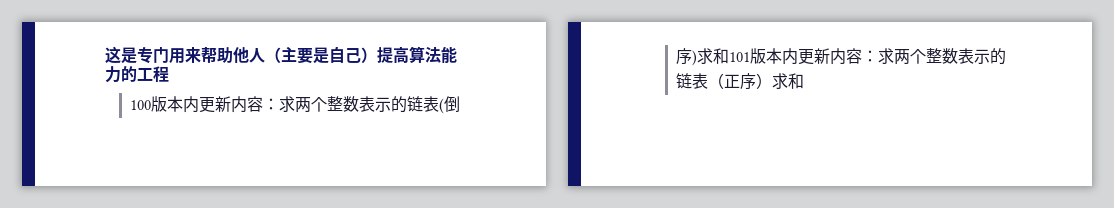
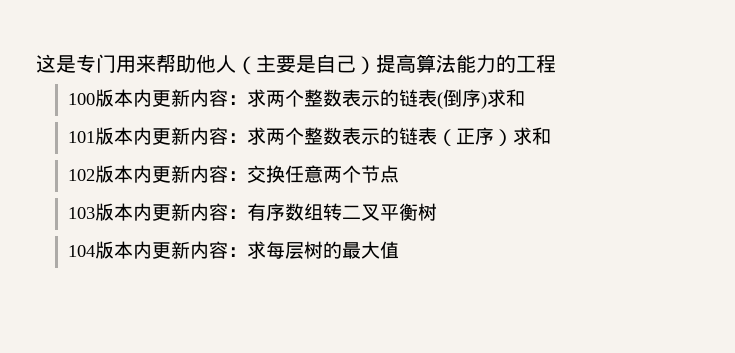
- 100版本内更新内容：求两个整数表示的链表(倒序)求和101版本内更新内容：求两个整数表示的链表（正序）求和
+ 100版本内更新内容：求两个整数表示的链表(倒序)求和
+ 101版本内更新内容：求两个整数表示的链表（正序）求和
+ 102版本内更新内容：交换任意两个节点
+ 103版本内更新内容：有序数组转二叉平衡树
+ 104版本内更新内容：求每层树的最大值

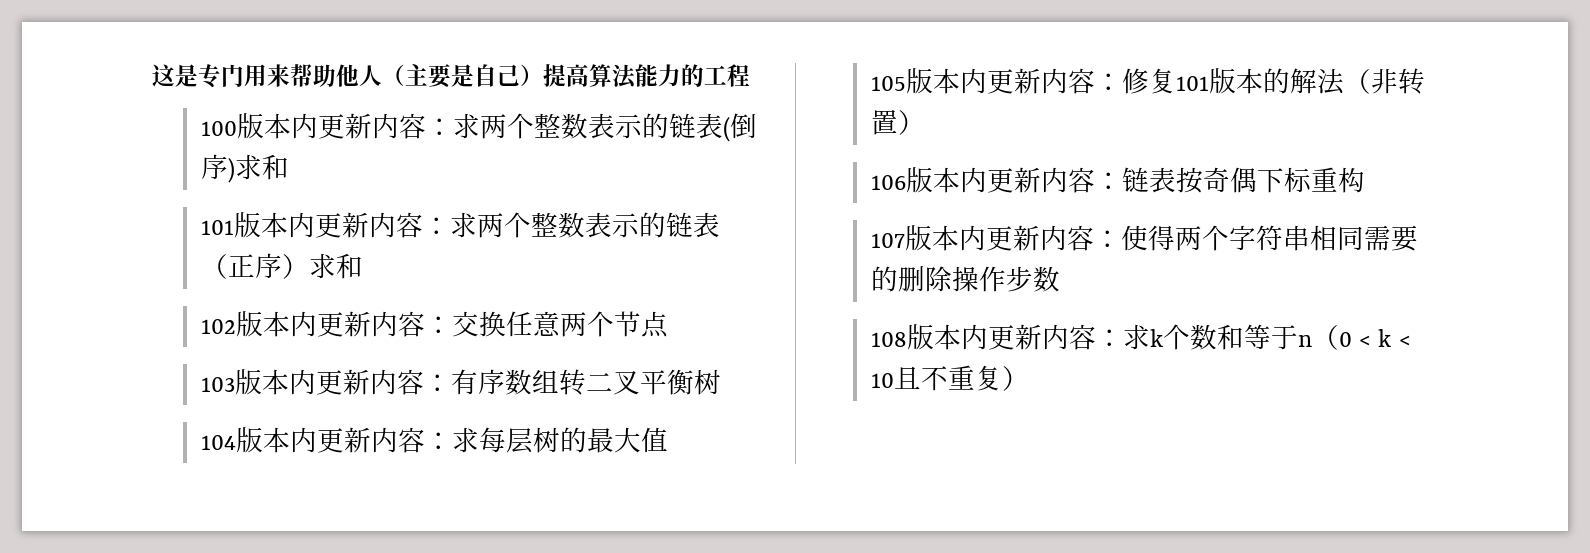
+ 105版本内更新内容：修复101版本的解法（非转置）
+ 106版本内更新内容：链表按奇偶下标重构
+ 107版本内更新内容：使得两个字符串相同需要的删除操作步数
+ 108版本内更新内容：求k个数和等于n（0 < k < 10且不重复）

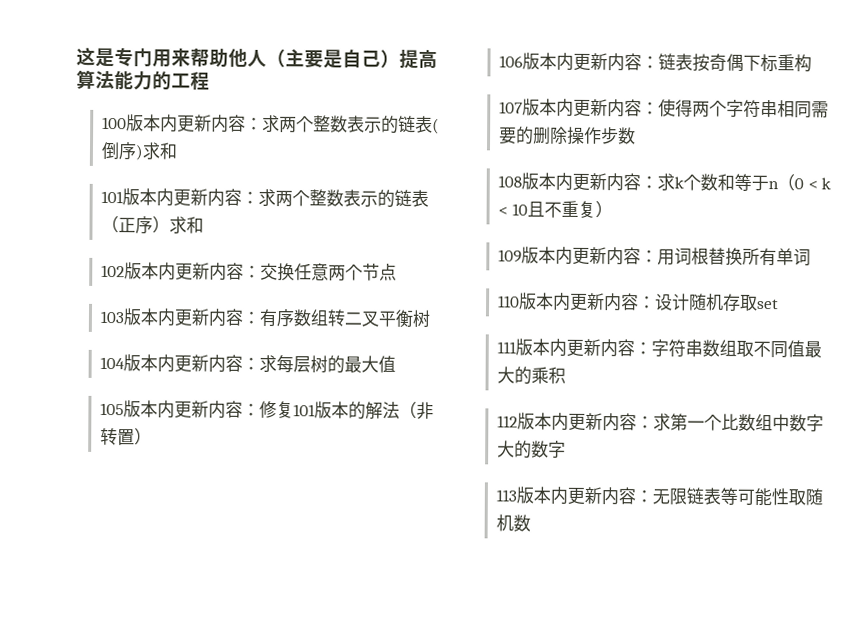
+ 109版本内更新内容：用词根替换所有单词
+ 110版本内更新内容：设计随机存取set
+ 111版本内更新内容：字符串数组取不同值最大的乘积
+ 112版本内更新内容：求第一个比数组中数字大的数字
+ 113版本内更新内容：无限链表等可能性取随机数

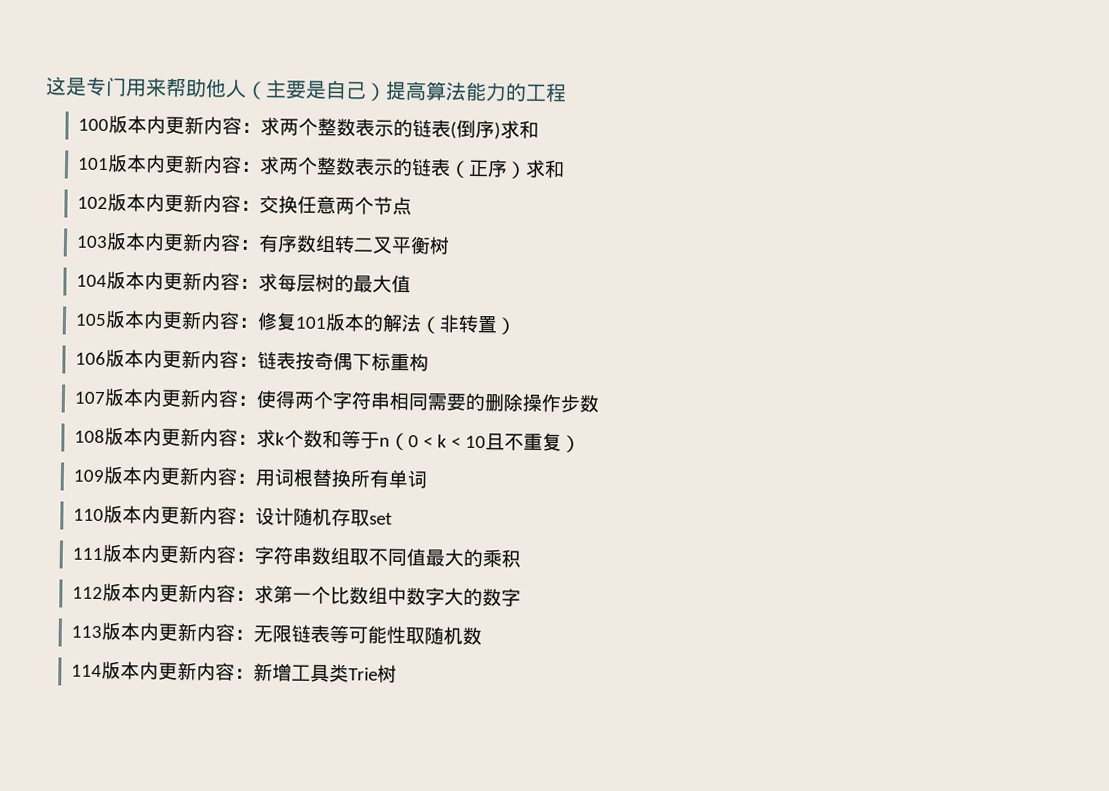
+ 114版本内更新内容：新增工具类Trie树

